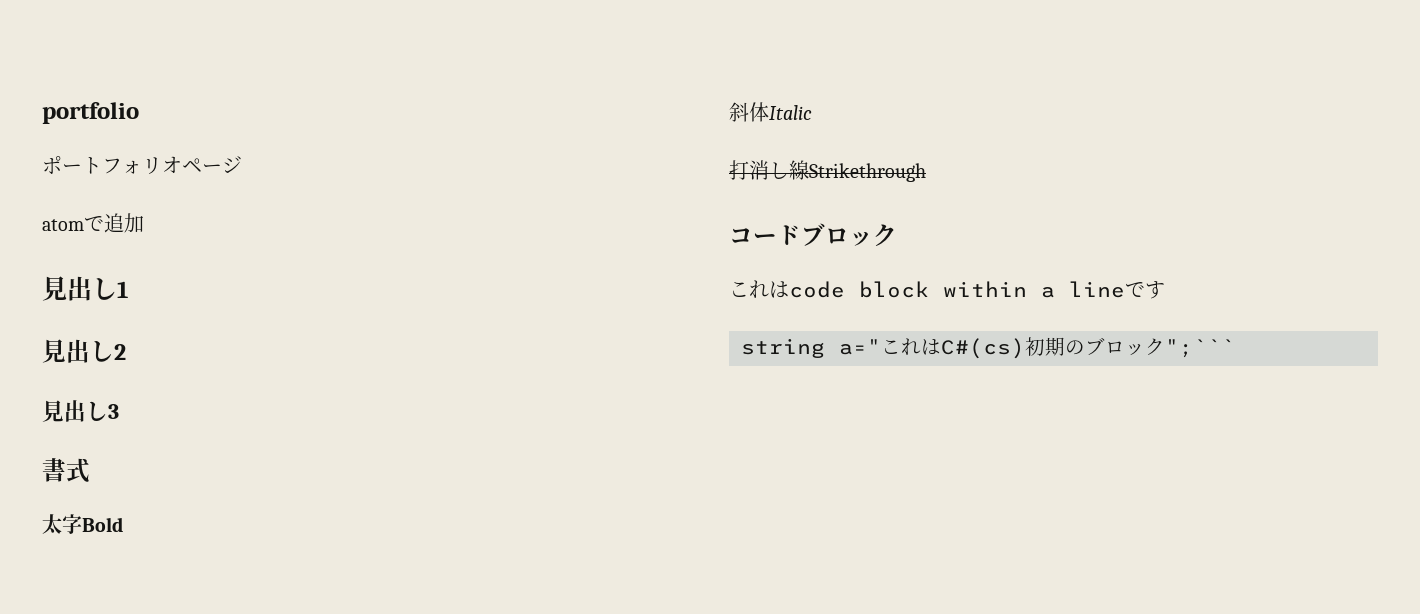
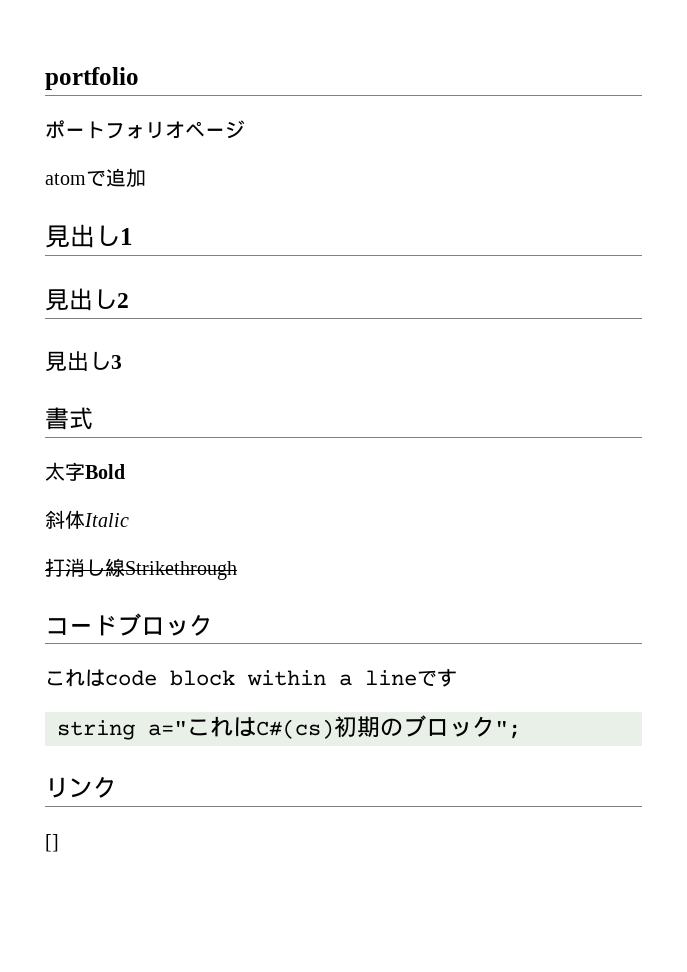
- string a="これはC#(cs)初期のブロック";```
+ string a="これはC#(cs)初期のブロック";
+ リンク
+ []

